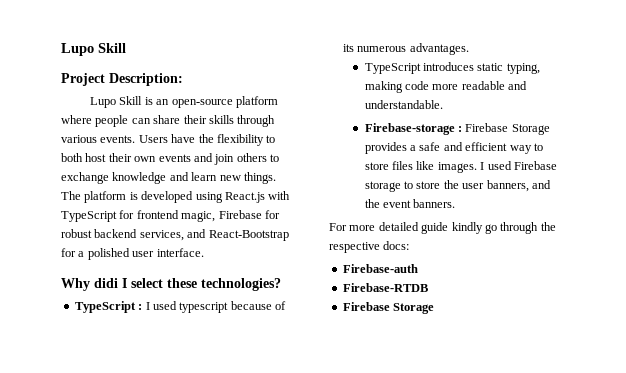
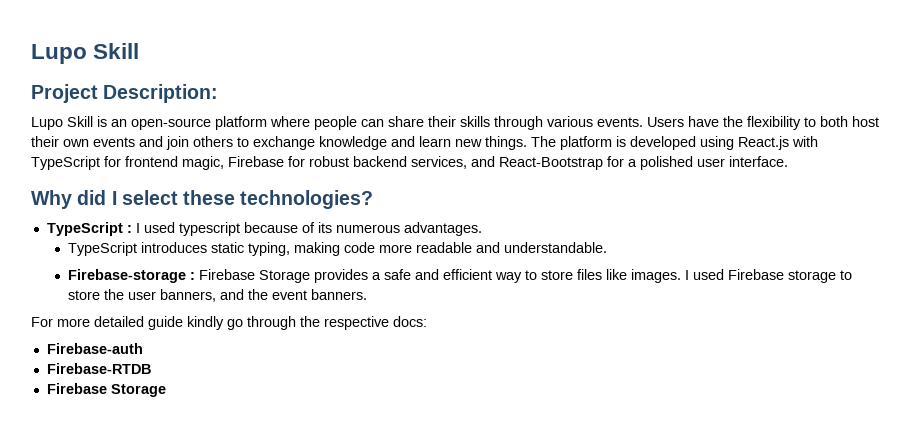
- Why didi I select these technologies?
+ Why did I select these technologies?

